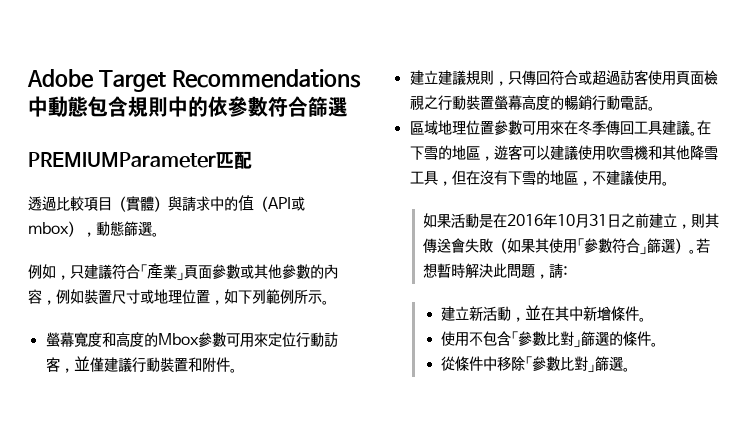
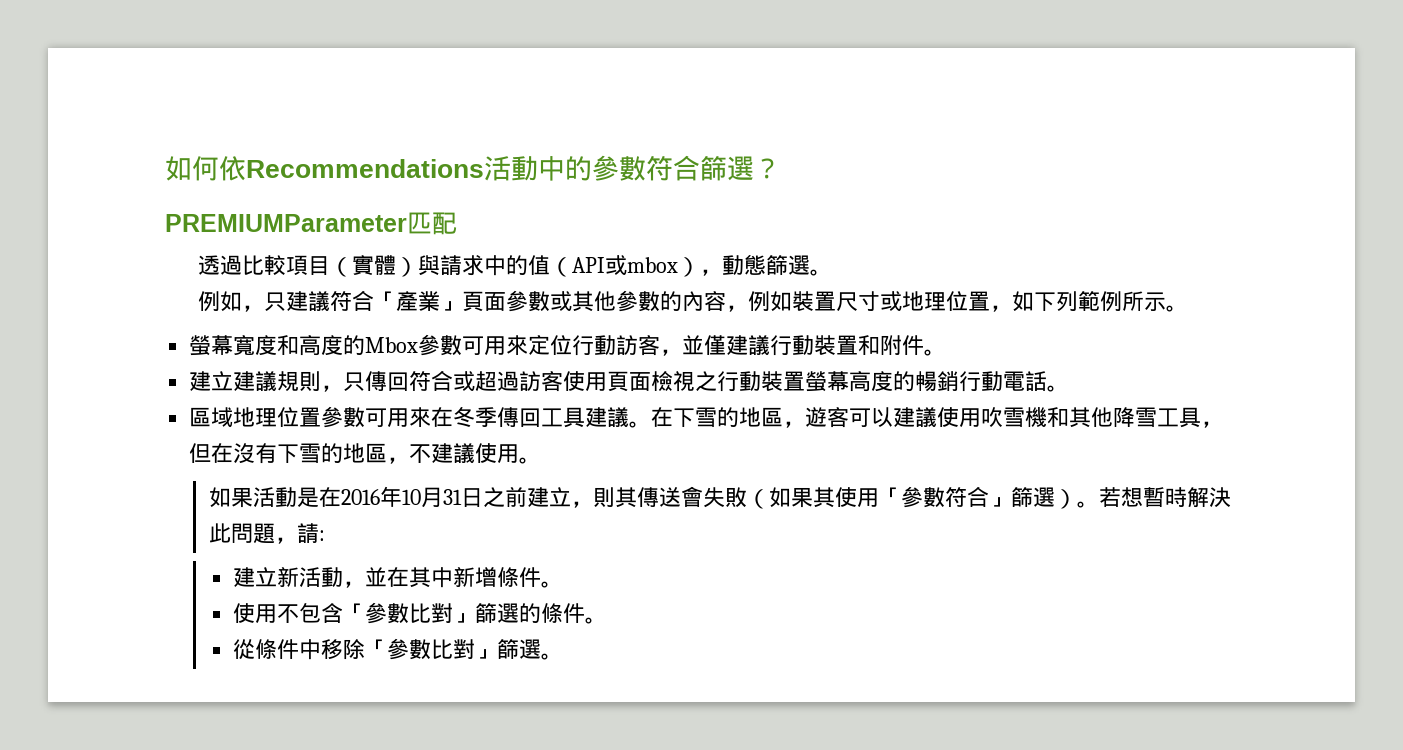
- Adobe Target Recommendations中動態包含規則中的依參數符合篩選
+ 如何依Recommendations活動中的參數符合篩選？

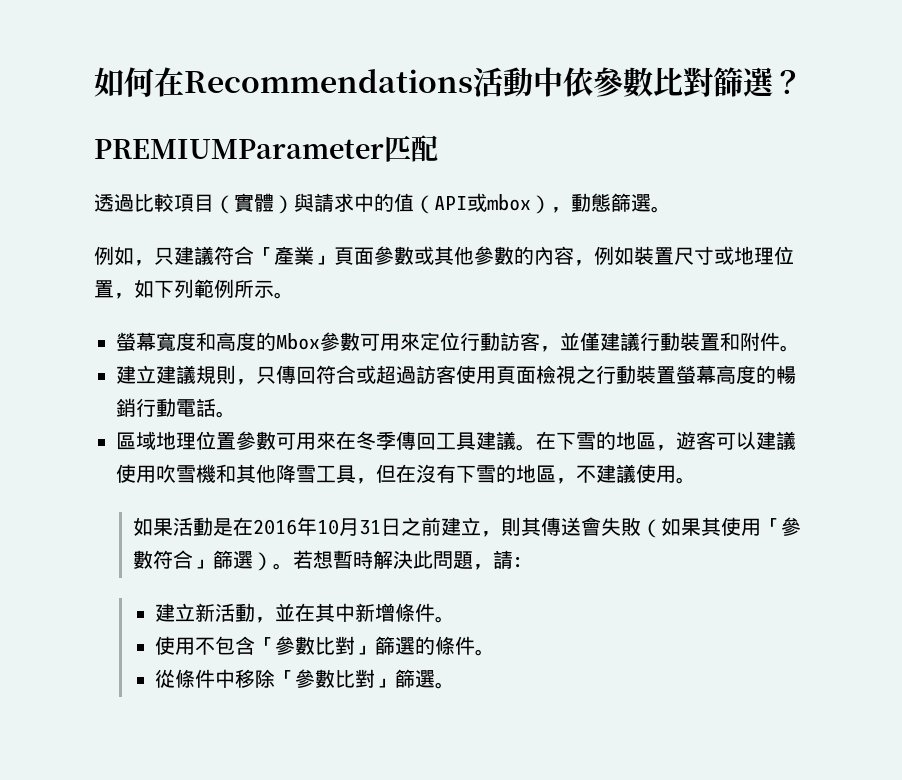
- 如何依Recommendations活動中的參數符合篩選？
+ 如何在Recommendations活動中依參數比對篩選？

